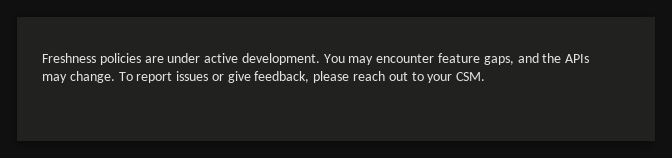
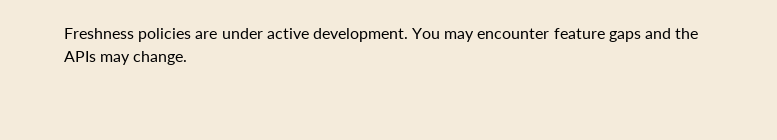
- You may encounter feature gaps, and the APIs may change. To report issues or give feedback, please reach out to your CSM.
+ You may encounter feature gaps and the APIs may change.

